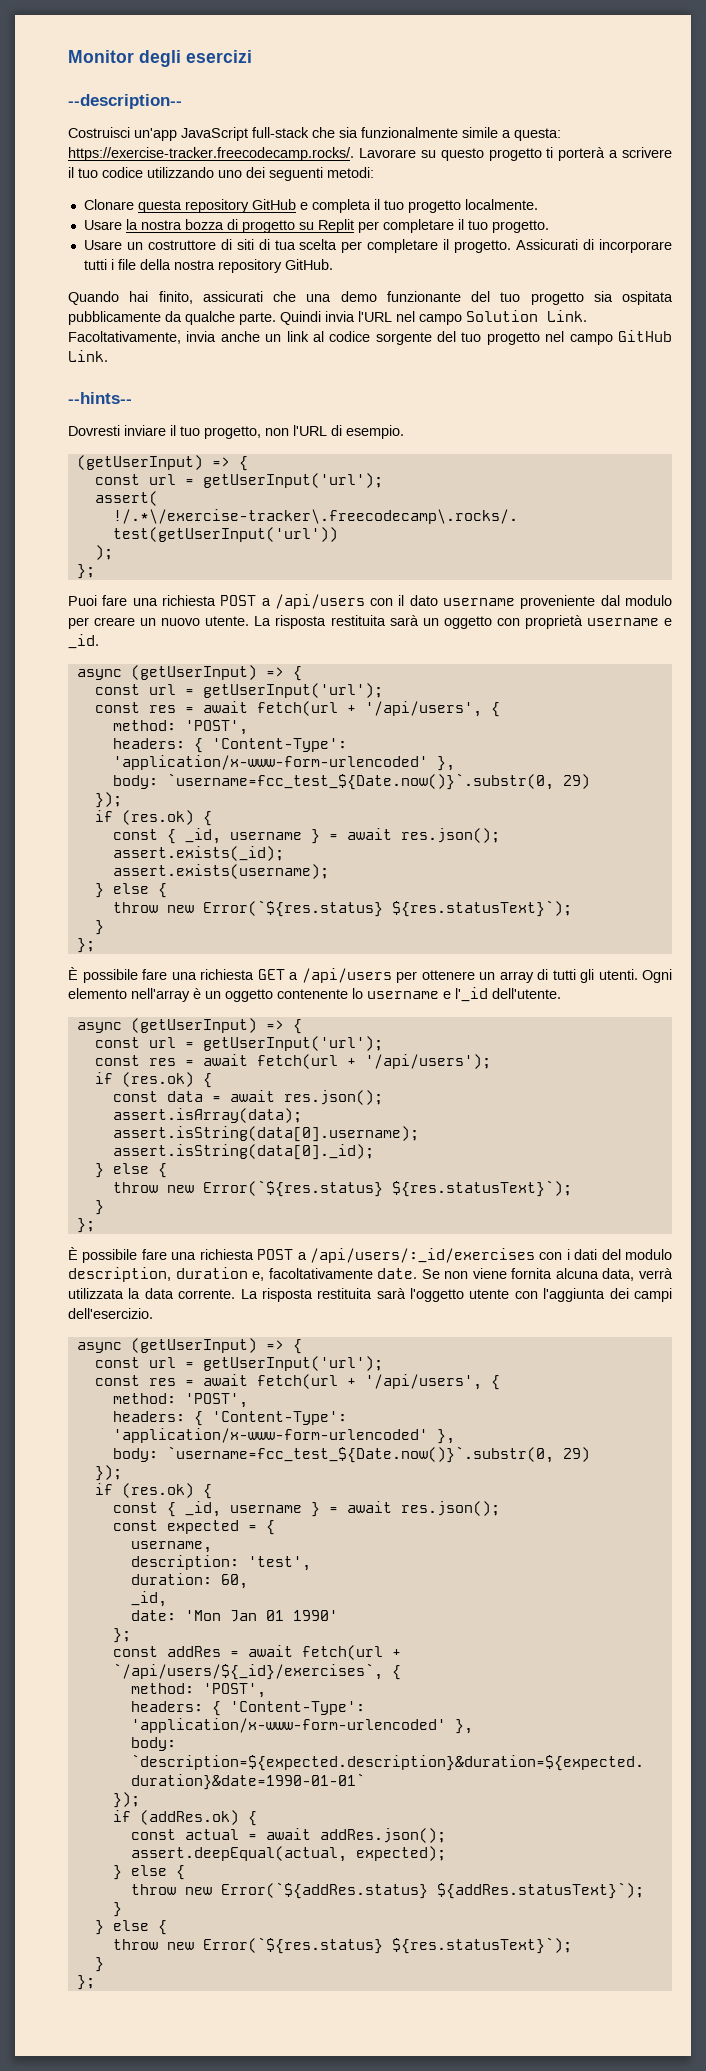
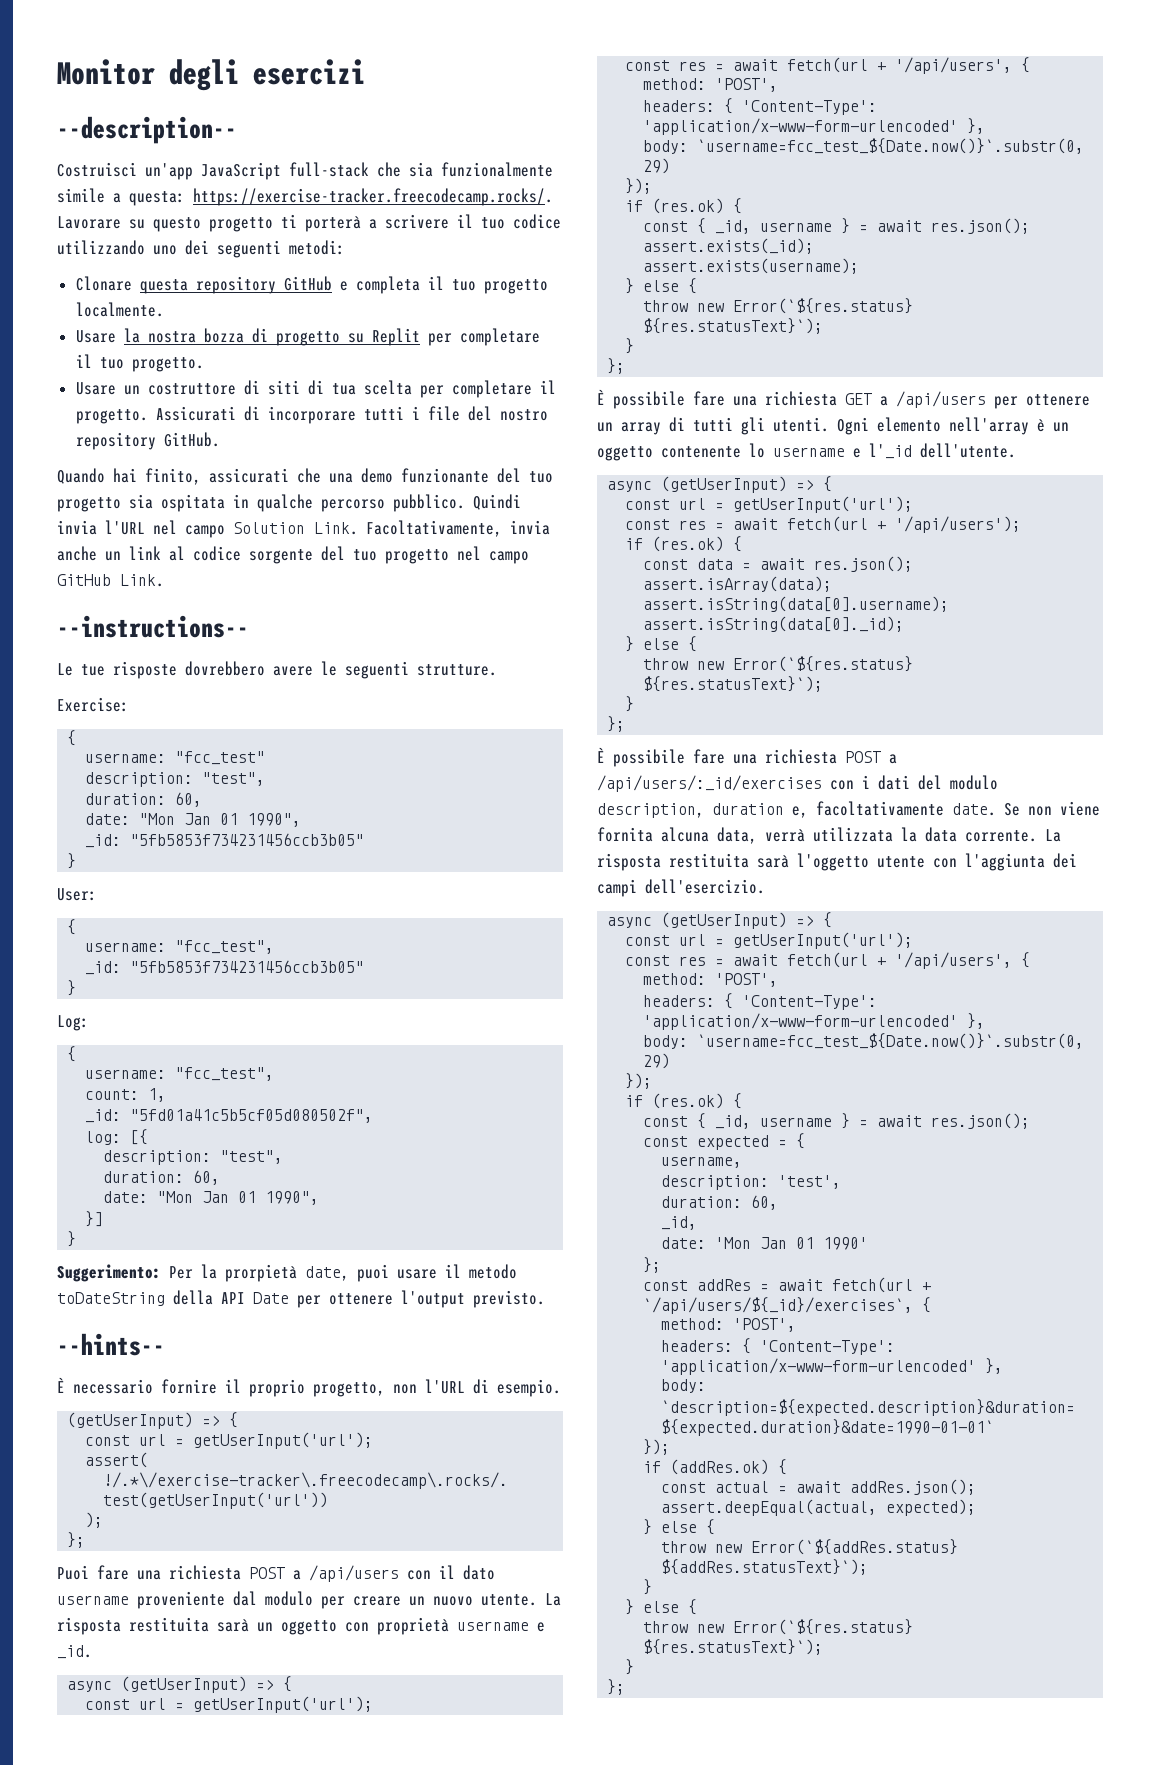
- Assicurati di incorporare tutti i file della nostra repository GitHub.
+ Assicurati di incorporare tutti i file del nostro repository GitHub.
- Quando hai finito, assicurati che una demo funzionante del tuo progetto sia ospitata pubblicamente da qualche parte.
+ Quando hai finito, assicurati che una demo funzionante del tuo progetto sia ospitata in qualche percorso pubblico.
+ --instructions--
+ Le tue risposte dovrebbero avere le seguenti strutture.
+ Exercise:
+ {
+ username: "fcc_test"
+ description: "test",
+ duration: 60,
+ date: "Mon Jan 01 1990",
+ _id: "5fb5853f734231456ccb3b05"
+ }
+ User:
+ {
+ username: "fcc_test",
+ _id: "5fb5853f734231456ccb3b05"
+ }
+ Log:
+ {
+ username: "fcc_test",
+ count: 1,
+ _id: "5fd01a41c5b5cf05d080502f",
+ log: [{
+ description: "test",
+ duration: 60,
+ date: "Mon Jan 01 1990",
+ }]
+ }
+ Suggerimento: Per la prorpietà date, puoi usare il metodo toDateString della API Date per ottenere l'output previsto.
  --hints--
- Dovresti inviare il tuo progetto, non l'URL di esempio.
+ È necessario fornire il proprio progetto, non l'URL di esempio.

